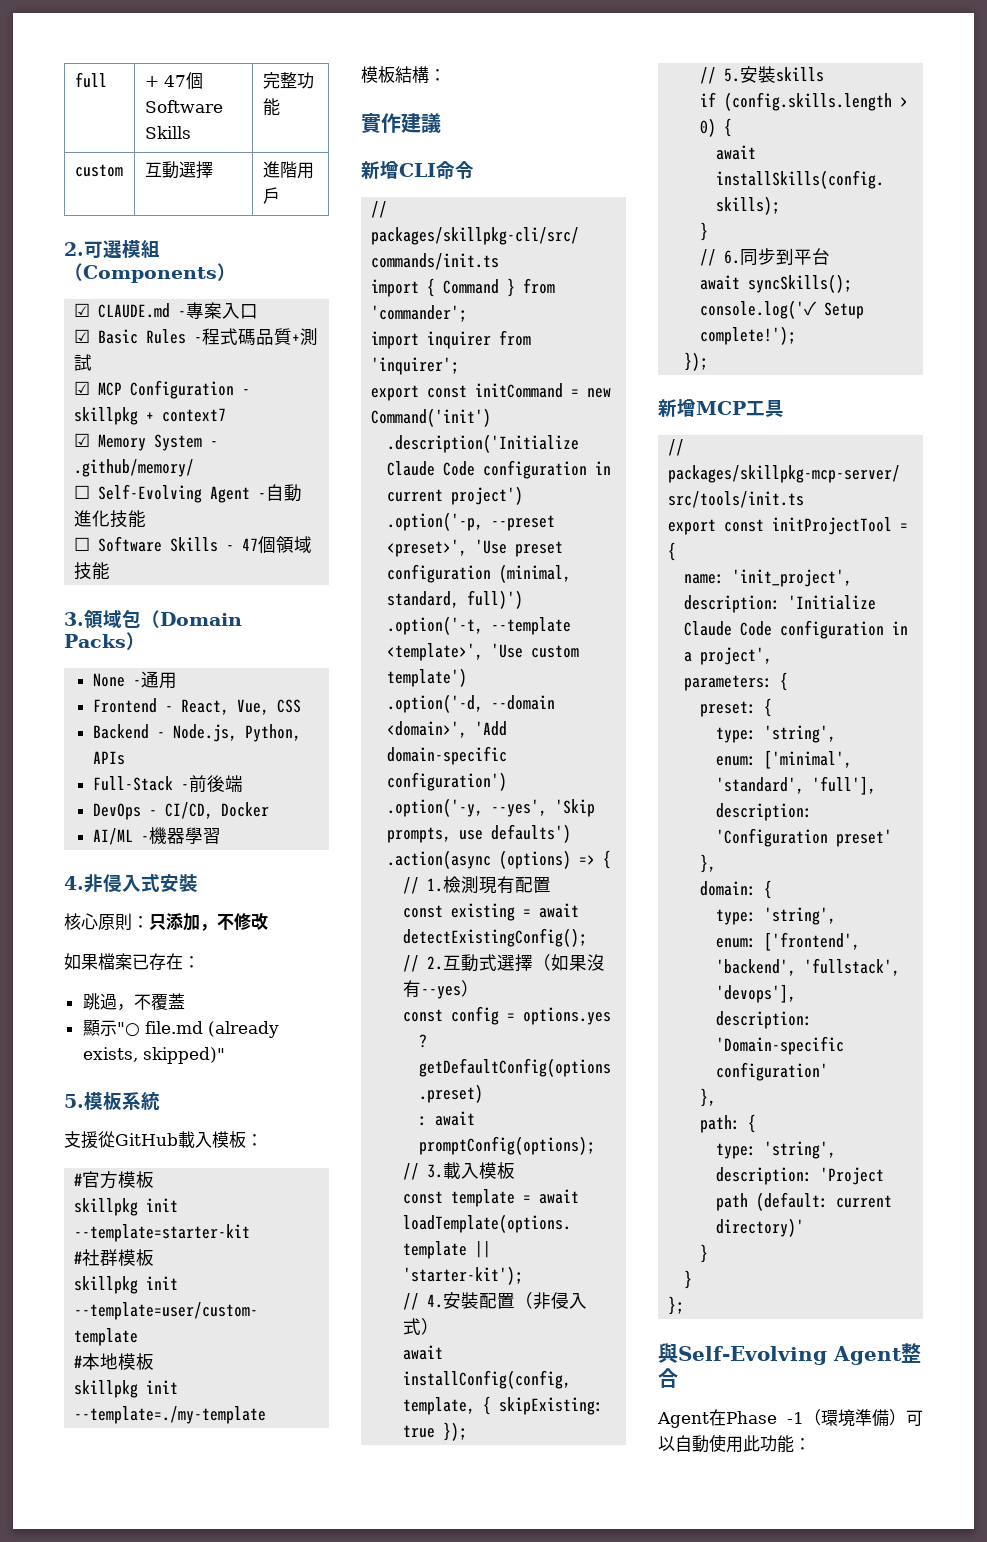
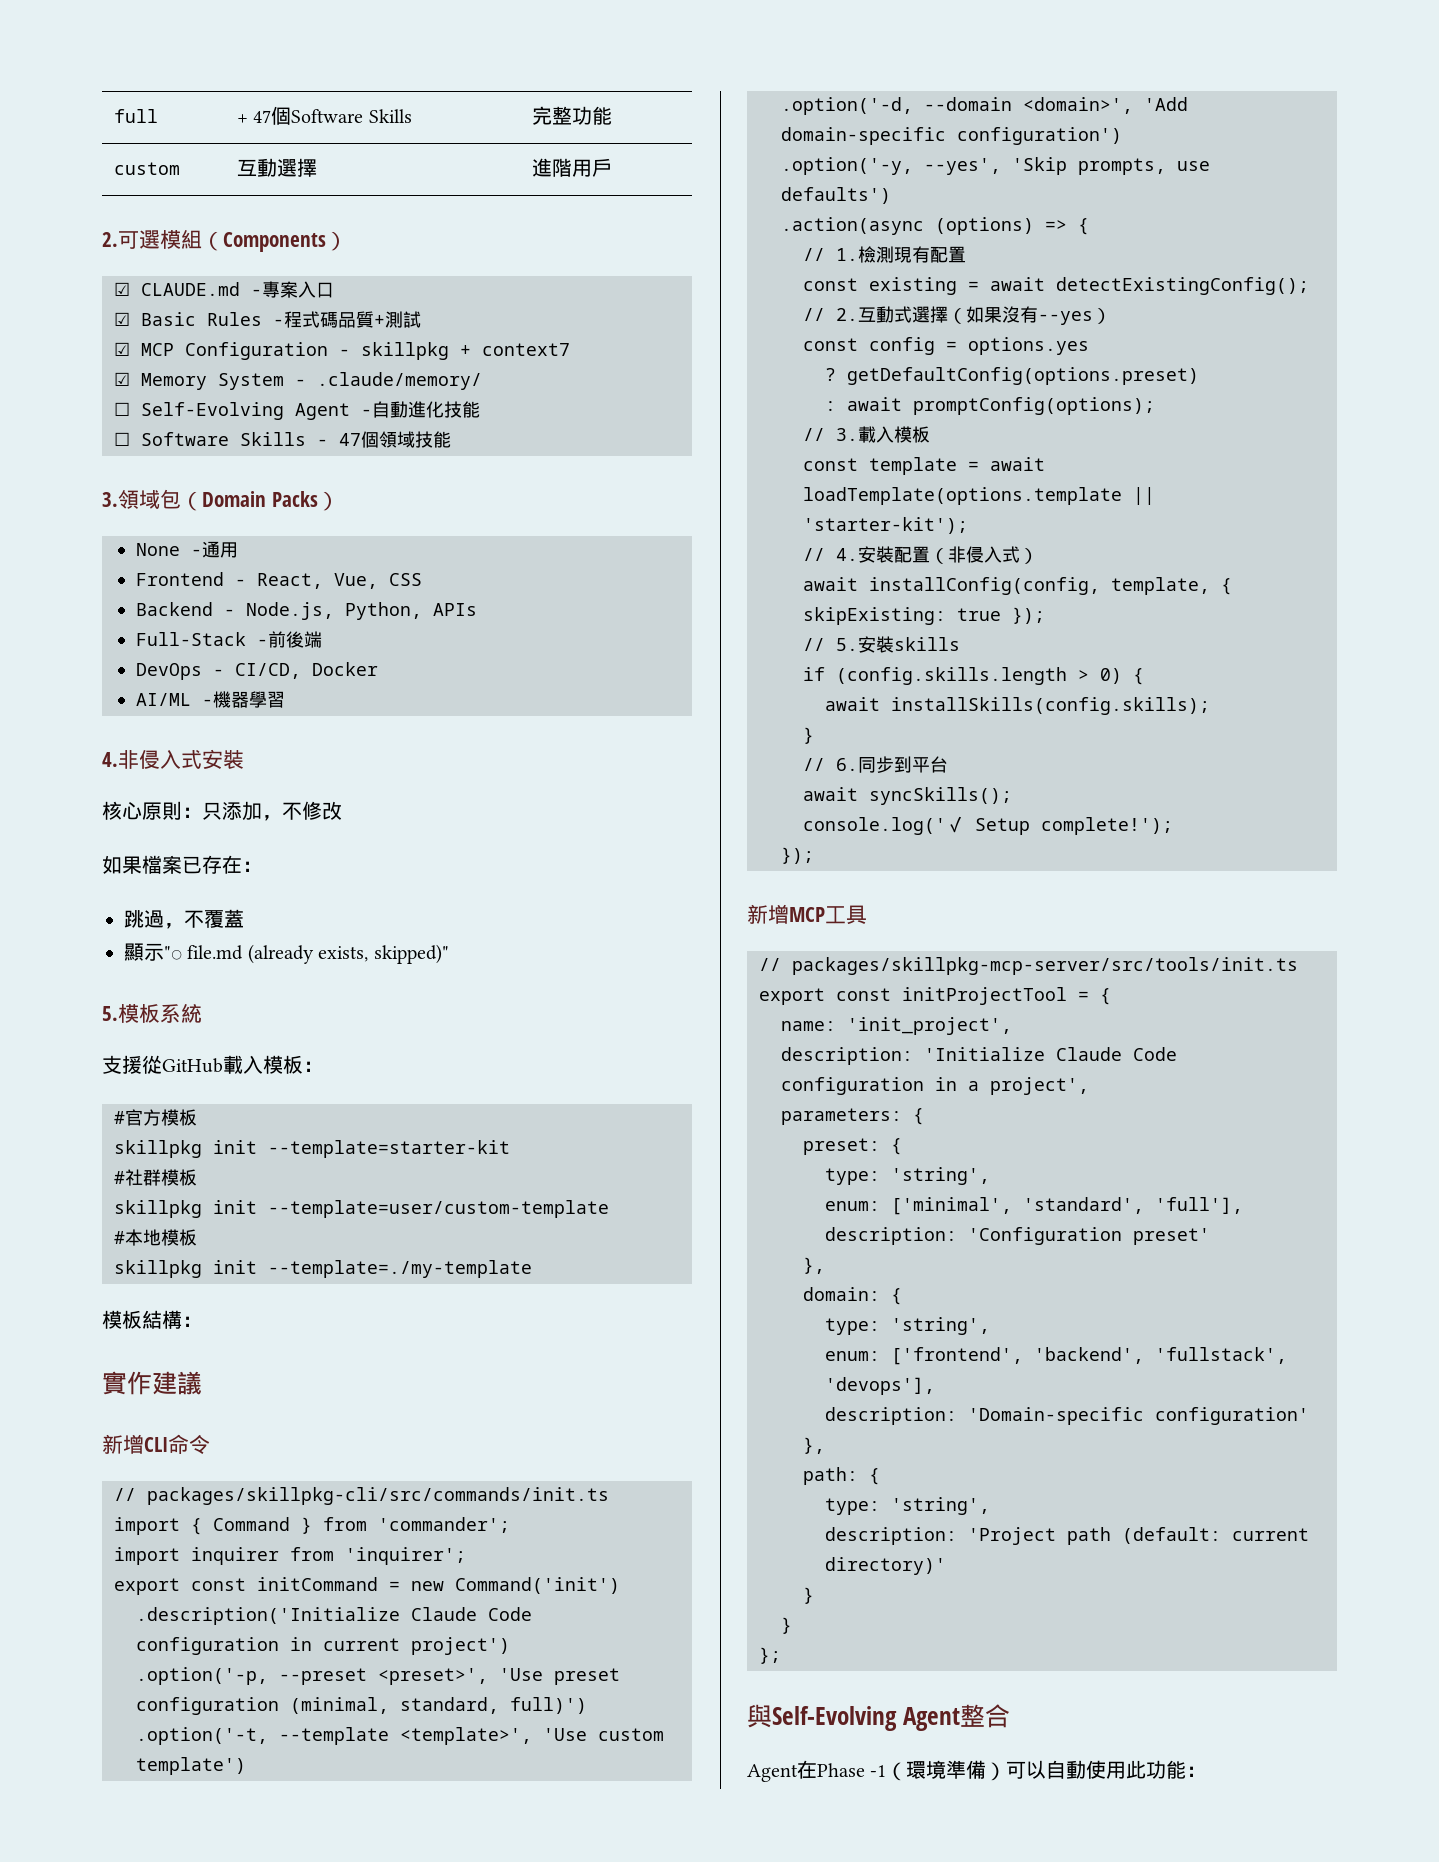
- ☑ Memory System - .github/memory/
+ ☑ Memory System - .claude/memory/

